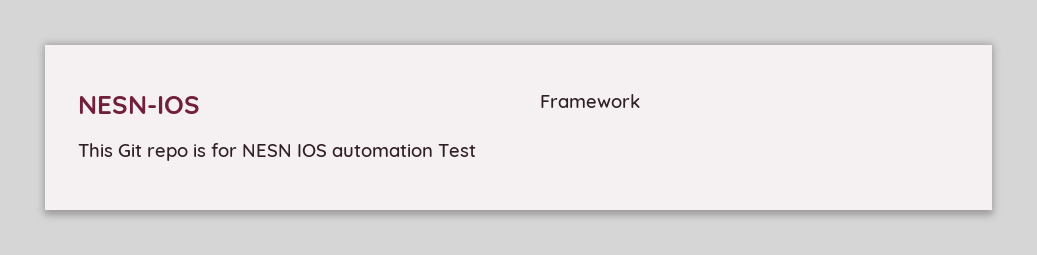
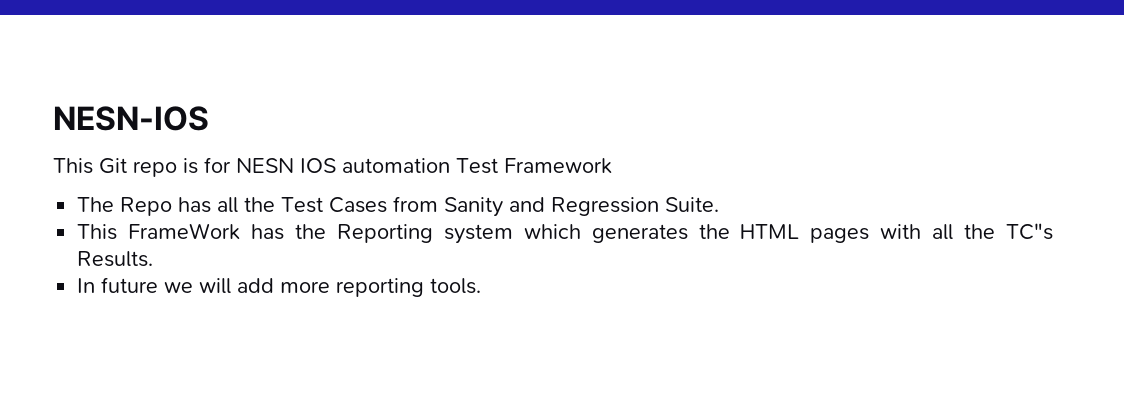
+ The Repo has all the Test Cases from Sanity and Regression Suite.
+ This FrameWork has the Reporting system which generates the HTML pages with all the TC"s Results.
+ In future we will add more reporting tools.

